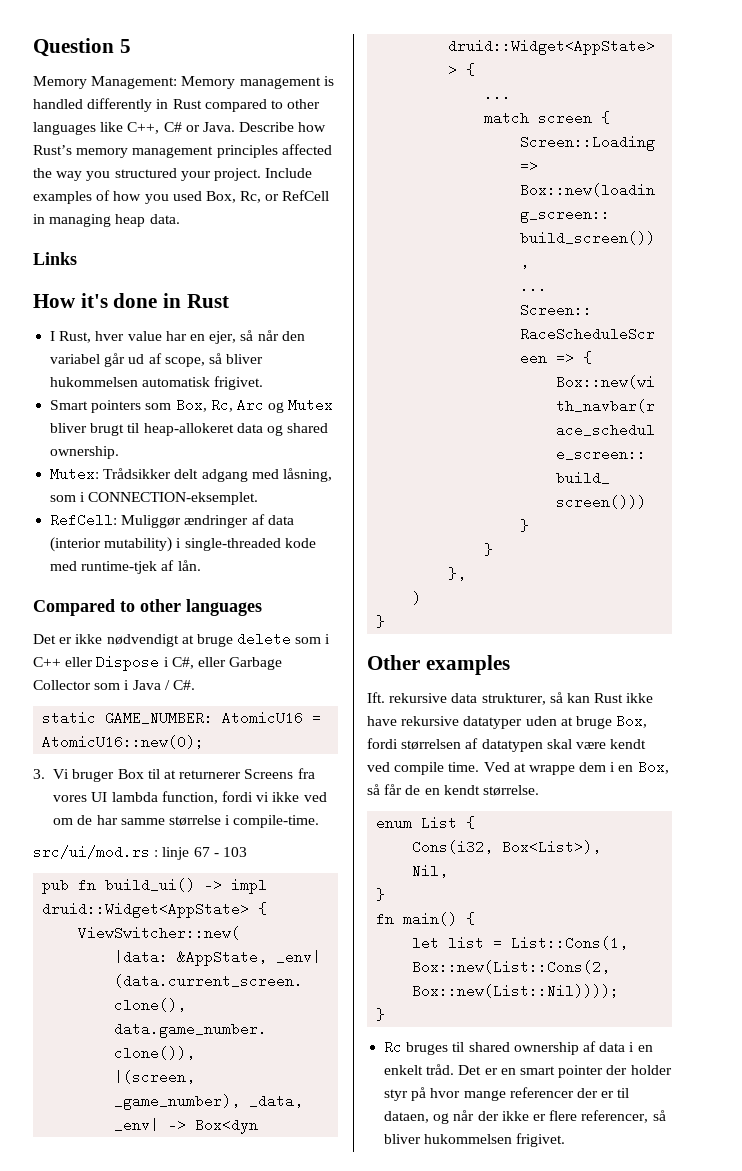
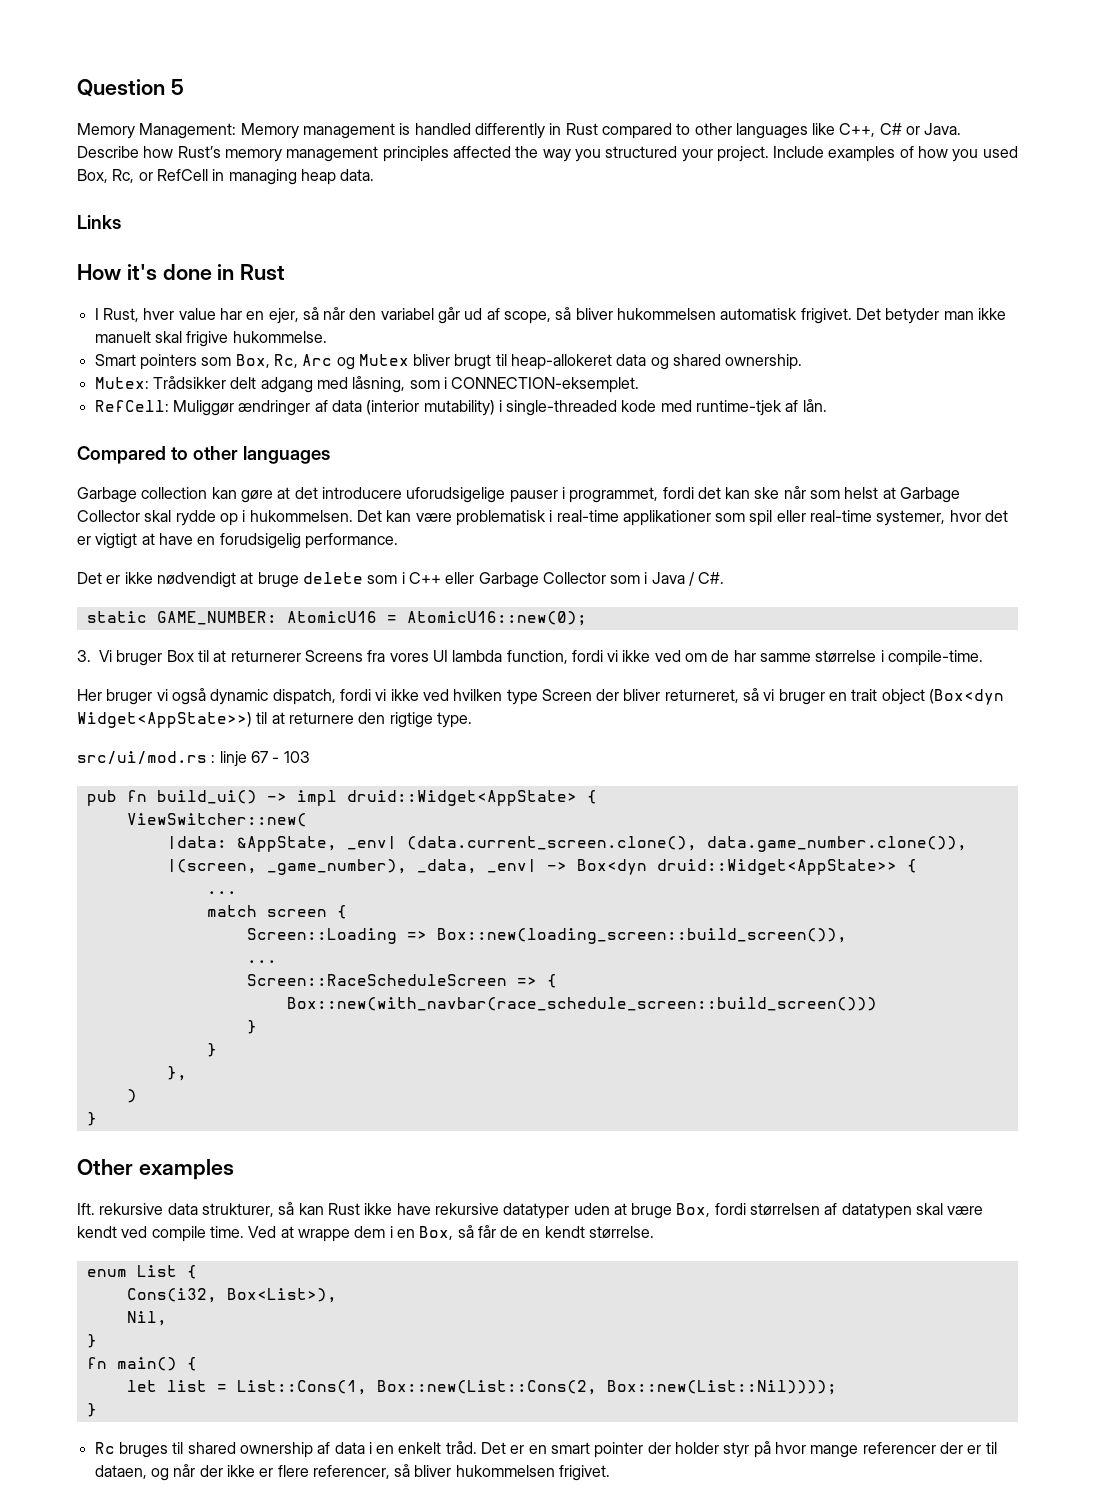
+ Det betyder man ikke manuelt skal frigive hukommelse.
+ Garbage collection kan gøre at det introducere uforudsigelige pauser i programmet, fordi det kan ske når som helst at Garbage Collector skal rydde op i hukommelsen. Det kan være problematisk i real-time applikationer som spil eller real-time systemer, hvor det er vigtigt at have en forudsigelig performance.
- Det er ikke nødvendigt at bruge delete som i C++ eller Dispose i C#, eller Garbage Collector som i Java / C#.
+ Det er ikke nødvendigt at bruge delete som i C++ eller Garbage Collector som i Java / C#.
+ Her bruger vi også dynamic dispatch, fordi vi ikke ved hvilken type Screen der bliver returneret, så vi bruger en trait object (Box<dyn Widget<AppState>>) til at returnere den rigtige type.

